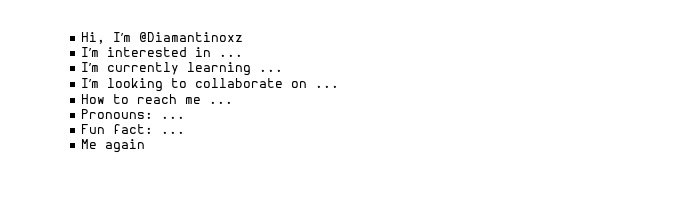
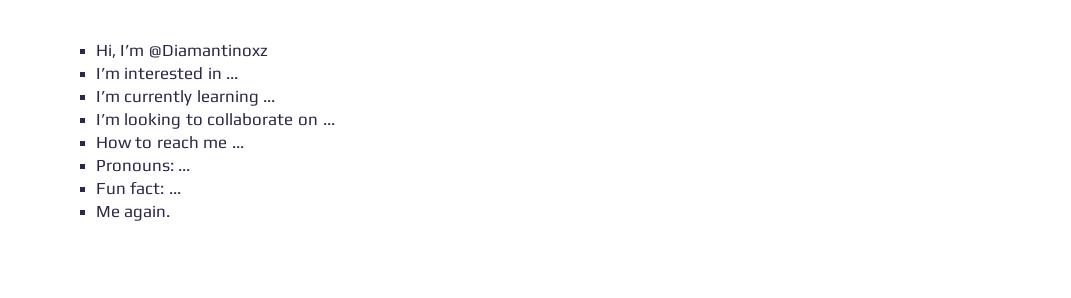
- Me again
+ Me again.

